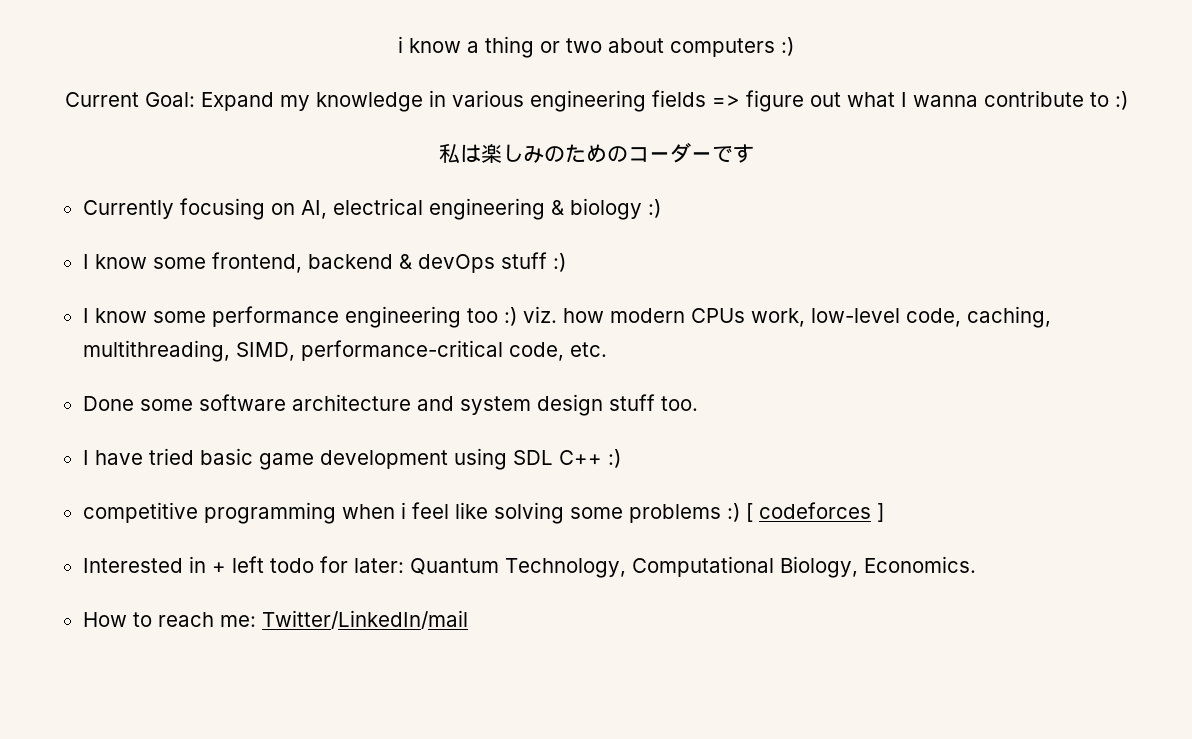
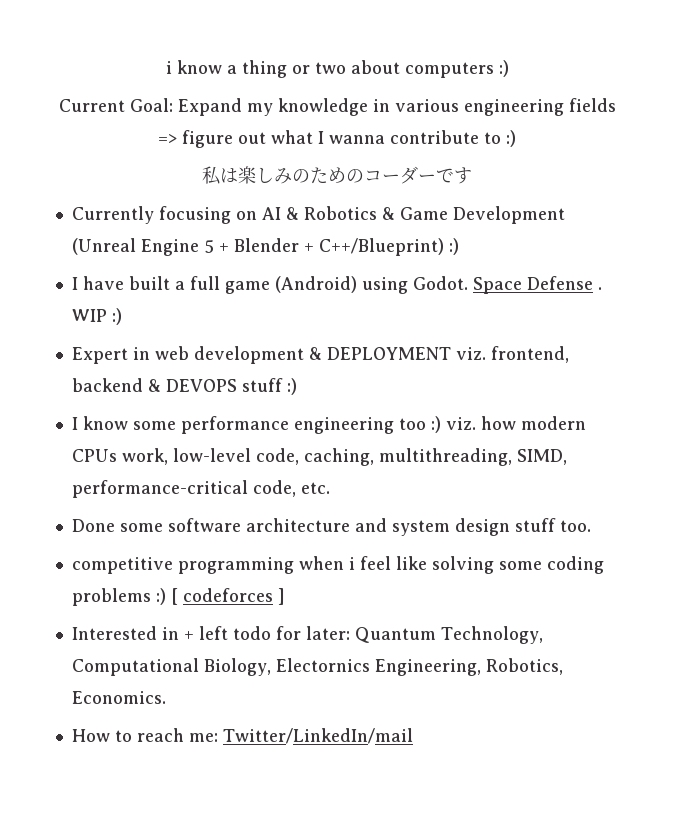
- Currently focusing on AI, electrical engineering & biology :)
- I know some frontend, backend & devOps stuff :)
+ Currently focusing on AI & Robotics & Game Development (Unreal Engine 5 + Blender + C++/Blueprint) :)
+ I have built a full game (Android) using Godot. Space Defense . WIP :)
+ Expert in web development & DEPLOYMENT viz. frontend, backend & DEVOPS stuff :)
- I have tried basic game development using SDL C++ :)
- competitive programming when i feel like solving some problems :) [ codeforces ]
+ competitive programming when i feel like solving some coding problems :) [ codeforces ]
- Interested in + left todo for later: Quantum Technology, Computational Biology, Economics.
+ Interested in + left todo for later: Quantum Technology, Computational Biology, Electornics Engineering, Robotics, Economics.

